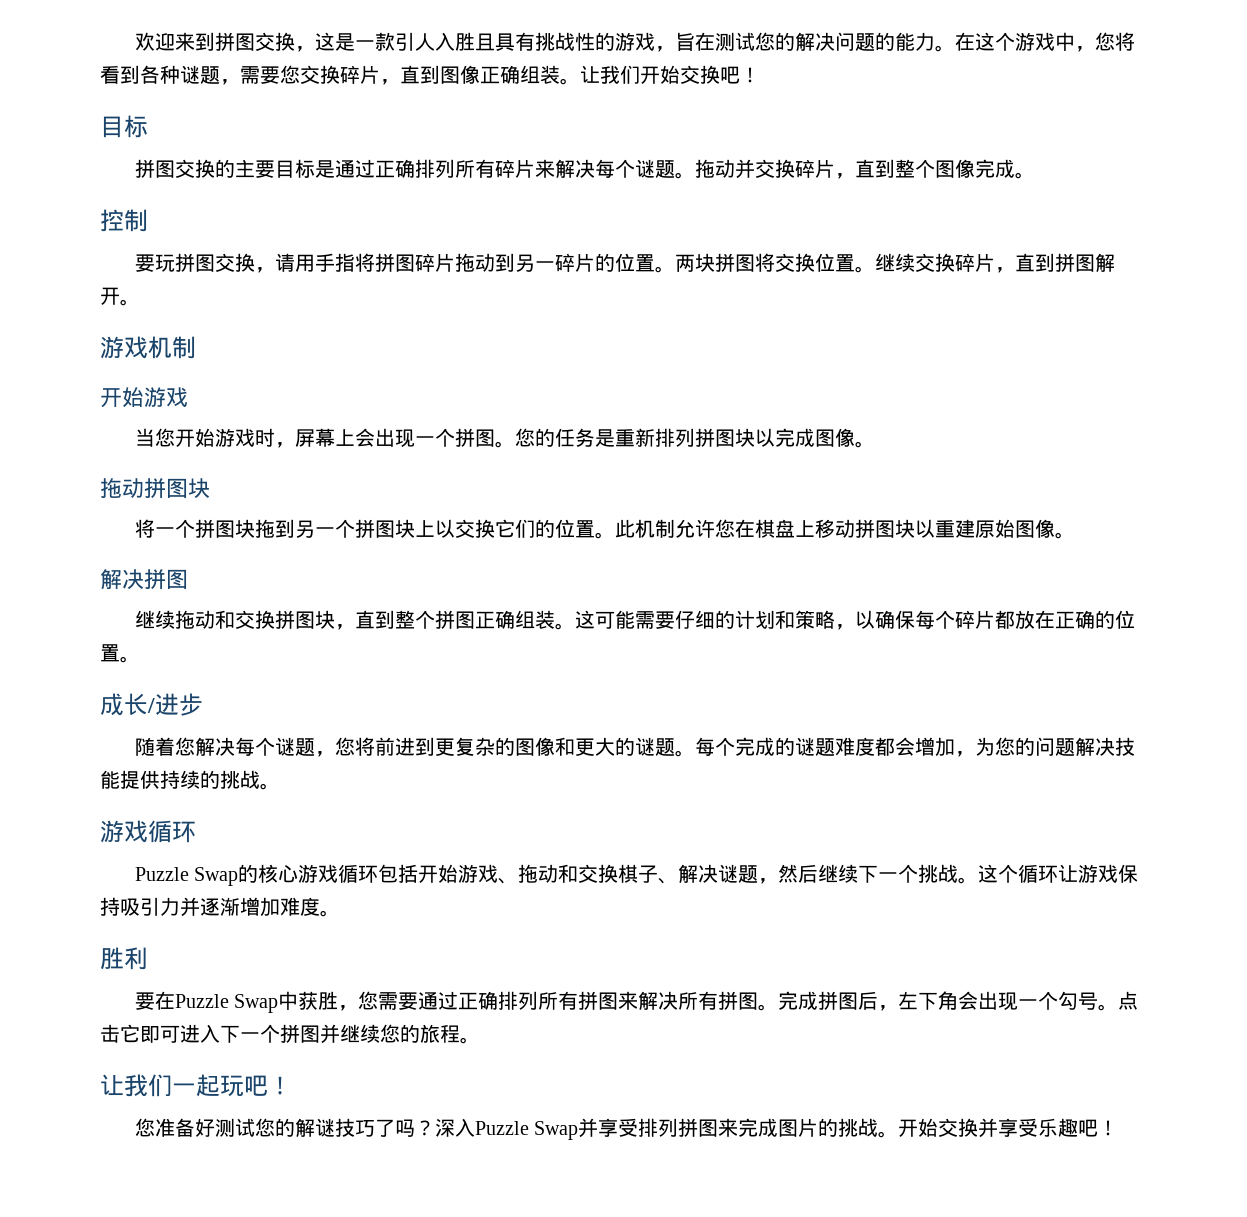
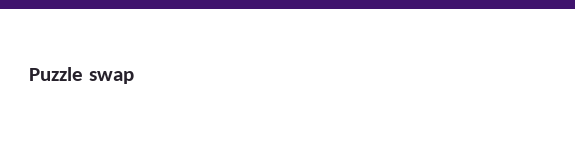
- 欢迎来到拼图交换，这是一款引人入胜且具有挑战性的游戏，旨在测试您的解决问题的能力。在这个游戏中，您将看到各种谜题，需要您交换碎片，直到图像正确组装。让我们开始交换吧！
- 目标
- 拼图交换的主要目标是通过正确排列所有碎片来解决每个谜题。拖动并交换碎片，直到整个图像完成。
- 控制
- 要玩拼图交换，请用手指将拼图碎片拖动到另一碎片的位置。两块拼图将交换位置。继续交换碎片，直到拼图解开。
- 游戏机制
- 开始游戏
- 当您开始游戏时，屏幕上会出现一个拼图。您的任务是重新排列拼图块以完成图像。
- 拖动拼图块
- 将一个拼图块拖到另一个拼图块上以交换它们的位置。此机制允许您在棋盘上移动拼图块以重建原始图像。
- 解决拼图
- 继续拖动和交换拼图块，直到整个拼图正确组装。这可能需要仔细的计划和策略，以确保每个碎片都放在正确的位置。
- 成长/进步
- 随着您解决每个谜题，您将前进到更复杂的图像和更大的谜题。每个完成的谜题难度都会增加，为您的问题解决技能提供持续的挑战。
- 游戏循环
- Puzzle Swap的核心游戏循环包括开始游戏、拖动和交换棋子、解决谜题，然后继续下一个挑战。这个循环让游戏保持吸引力并逐渐增加难度。
- 胜利
- 要在Puzzle Swap中获胜，您需要通过正确排列所有拼图来解决所有拼图。完成拼图后，左下角会出现一个勾号。点击它即可进入下一个拼图并继续您的旅程。
- 让我们一起玩吧！
- 您准备好测试您的解谜技巧了吗？深入Puzzle Swap并享受排列拼图来完成图片的挑战。开始交换并享受乐趣吧！
+ Puzzle swap

